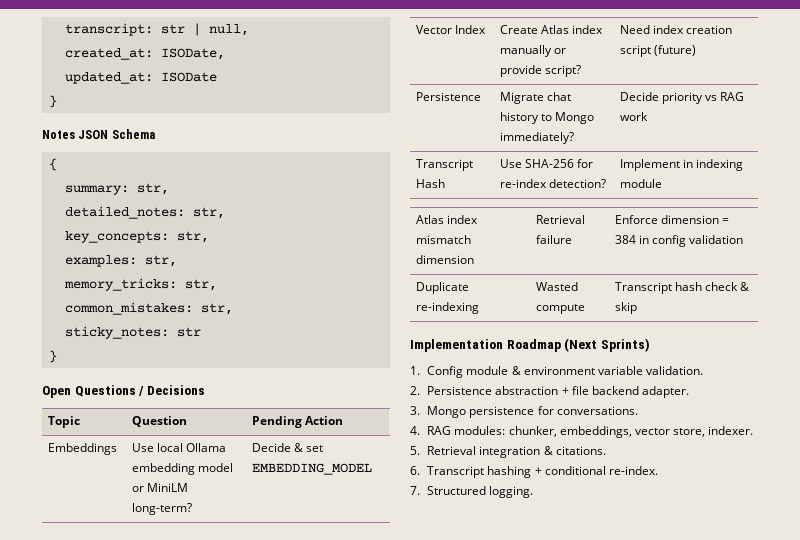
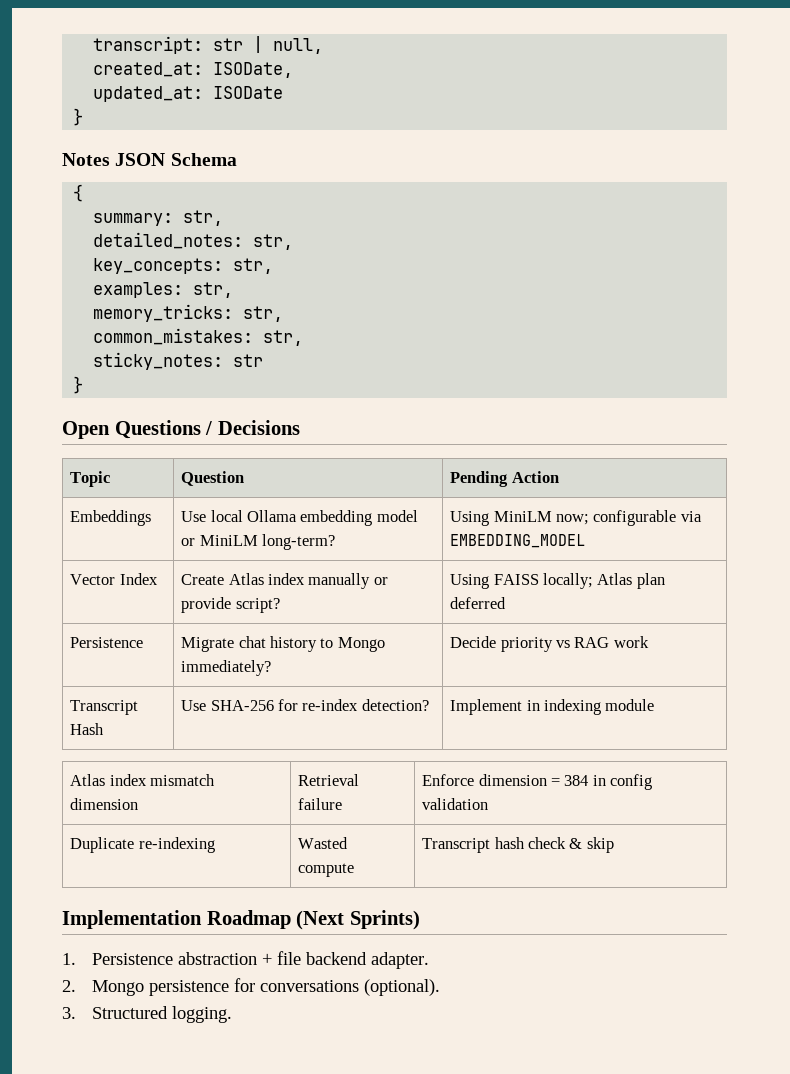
- Embeddings | Use local Ollama embedding model or MiniLM long-term? | Decide & set EMBEDDING_MODEL
+ Embeddings | Use local Ollama embedding model or MiniLM long-term? | Using MiniLM now; configurable via EMBEDDING_MODEL
- Vector Index | Create Atlas index manually or provide script? | Need index creation script (future)
+ Vector Index | Create Atlas index manually or provide script? | Using FAISS locally; Atlas plan deferred
- 1. Config module & environment variable validation.
- 2. Persistence abstraction + file backend adapter.
+ 1. Persistence abstraction + file backend adapter.
- 3. Mongo persistence for conversations.
- 4. RAG modules: chunker, embeddings, vector store, indexer.
- 5. Retrieval integration & citations.
- 6. Transcript hashing + conditional re-index.
- 7. Structured logging.
+ 2. Mongo persistence for conversations (optional).
+ 3. Structured logging.

